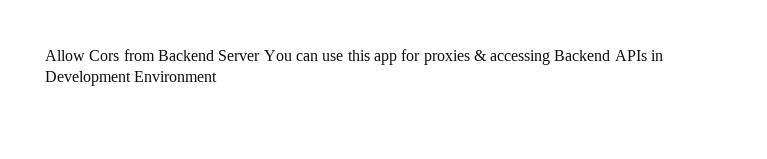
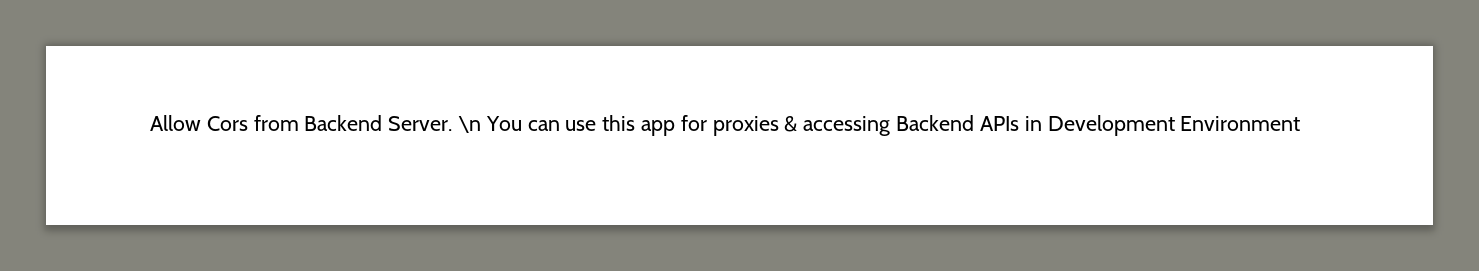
- Allow Cors from Backend Server You can use this app for proxies & accessing Backend APIs in Development Environment
+ Allow Cors from Backend Server. \n You can use this app for proxies & accessing Backend APIs in Development Environment

